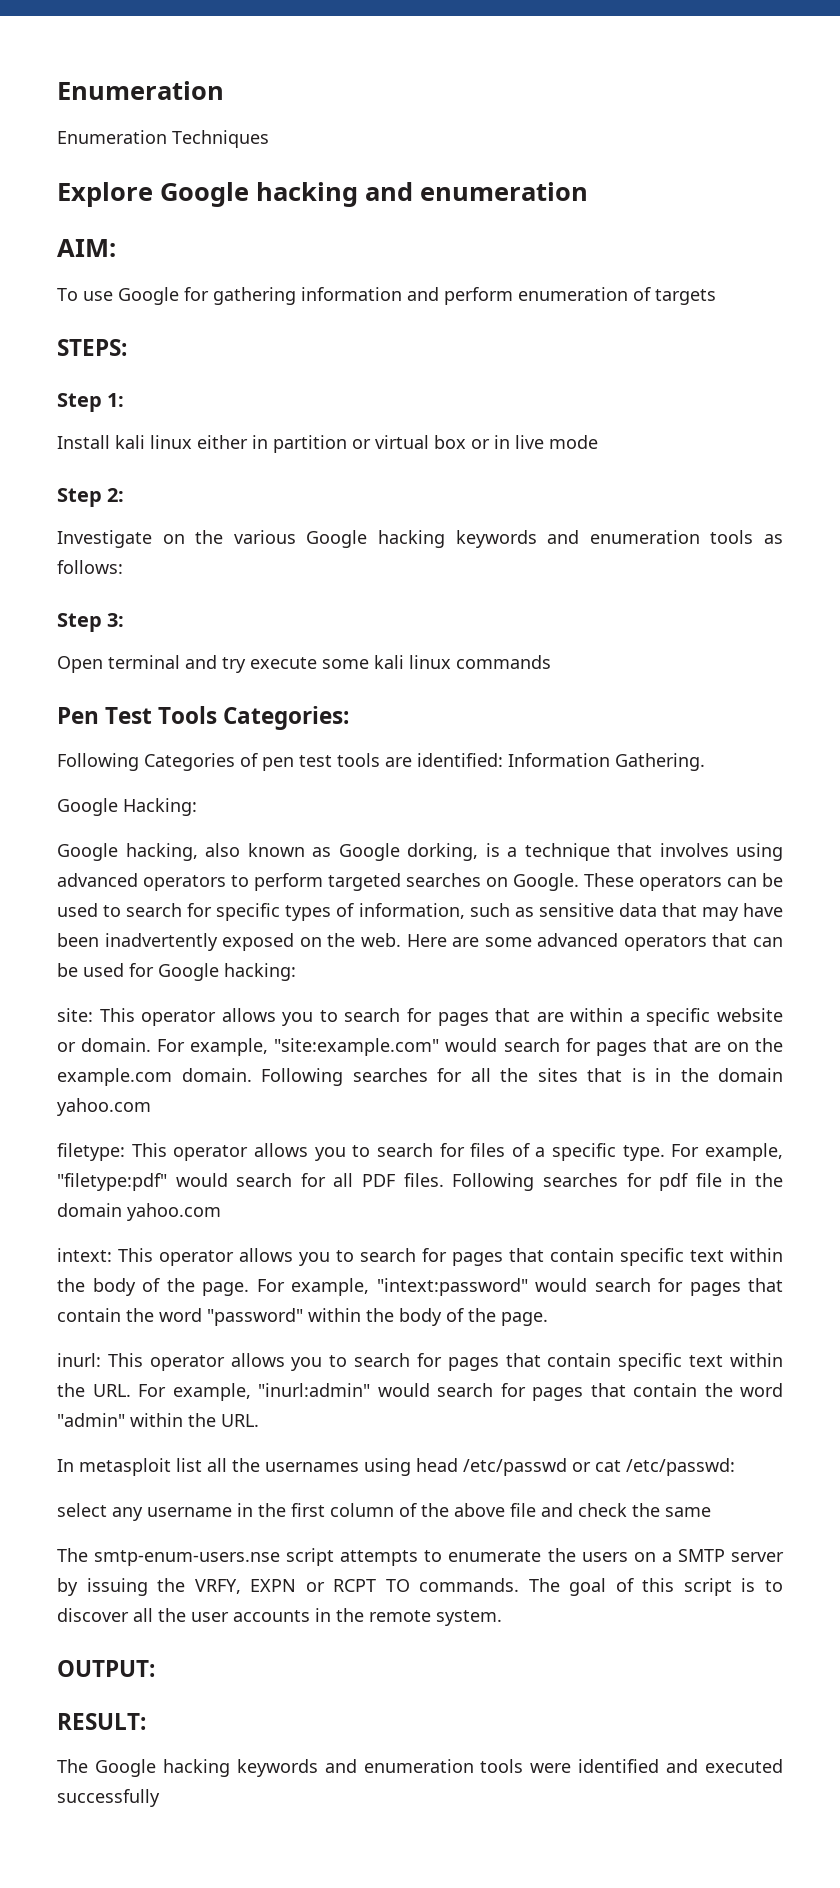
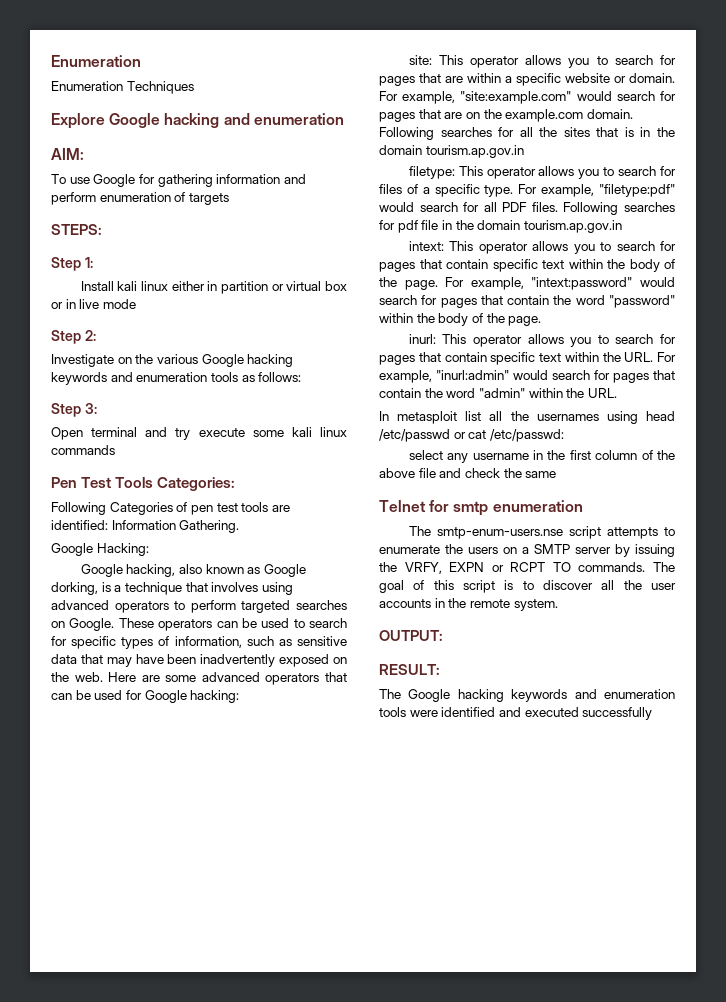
- Following searches for all the sites that is in the domain yahoo.com
+ Following searches for all the sites that is in the domain tourism.ap.gov.in
- Following searches for pdf file in the domain yahoo.com
+ Following searches for pdf file in the domain tourism.ap.gov.in
+ Telnet for smtp enumeration

